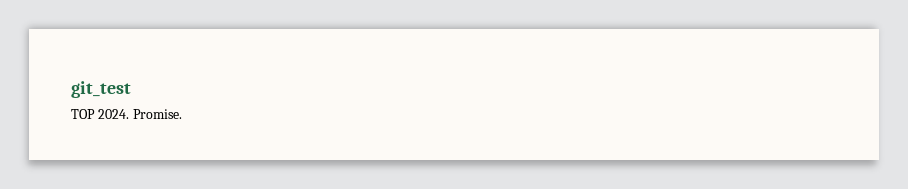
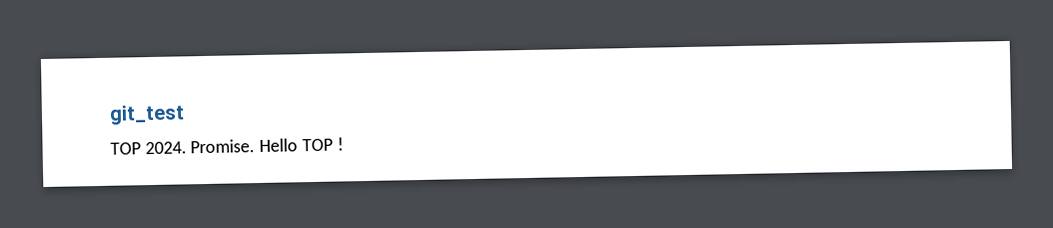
+ Hello TOP !

